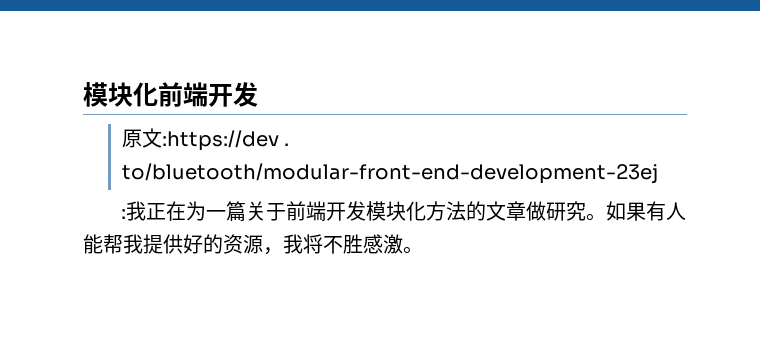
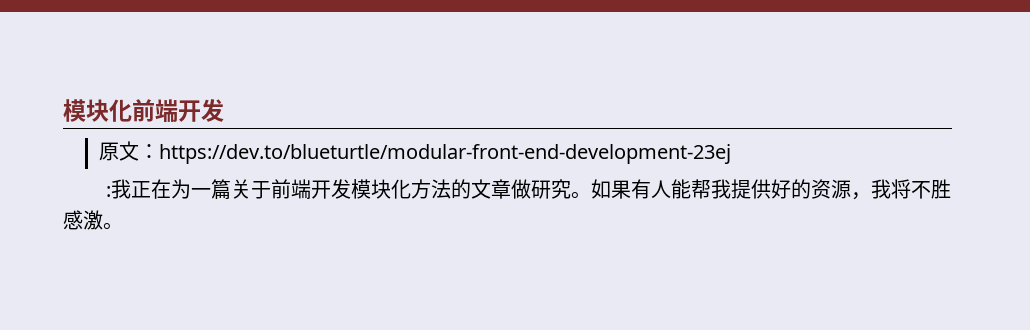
- 原文:https://dev . to/bluetooth/modular-front-end-development-23ej
+ 原文：https://dev.to/blueturtle/modular-front-end-development-23ej

